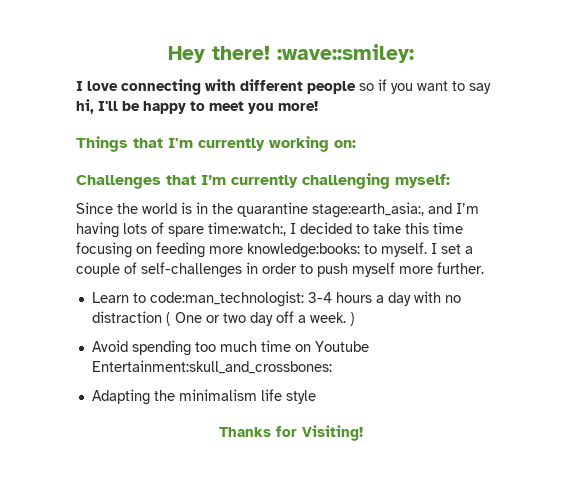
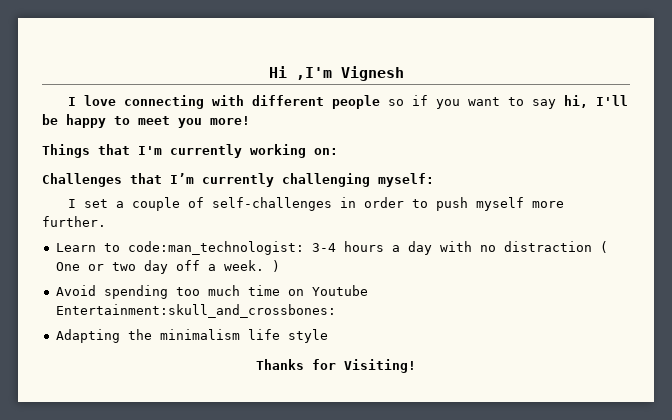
- Hey there! :wave::smiley:
+ Hi ,I'm Vignesh
- Since the world is in the quarantine stage:earth_asia:, and I’m having lots of spare time:watch:, I decided to take this time focusing on feeding more knowledge:books: to myself.

